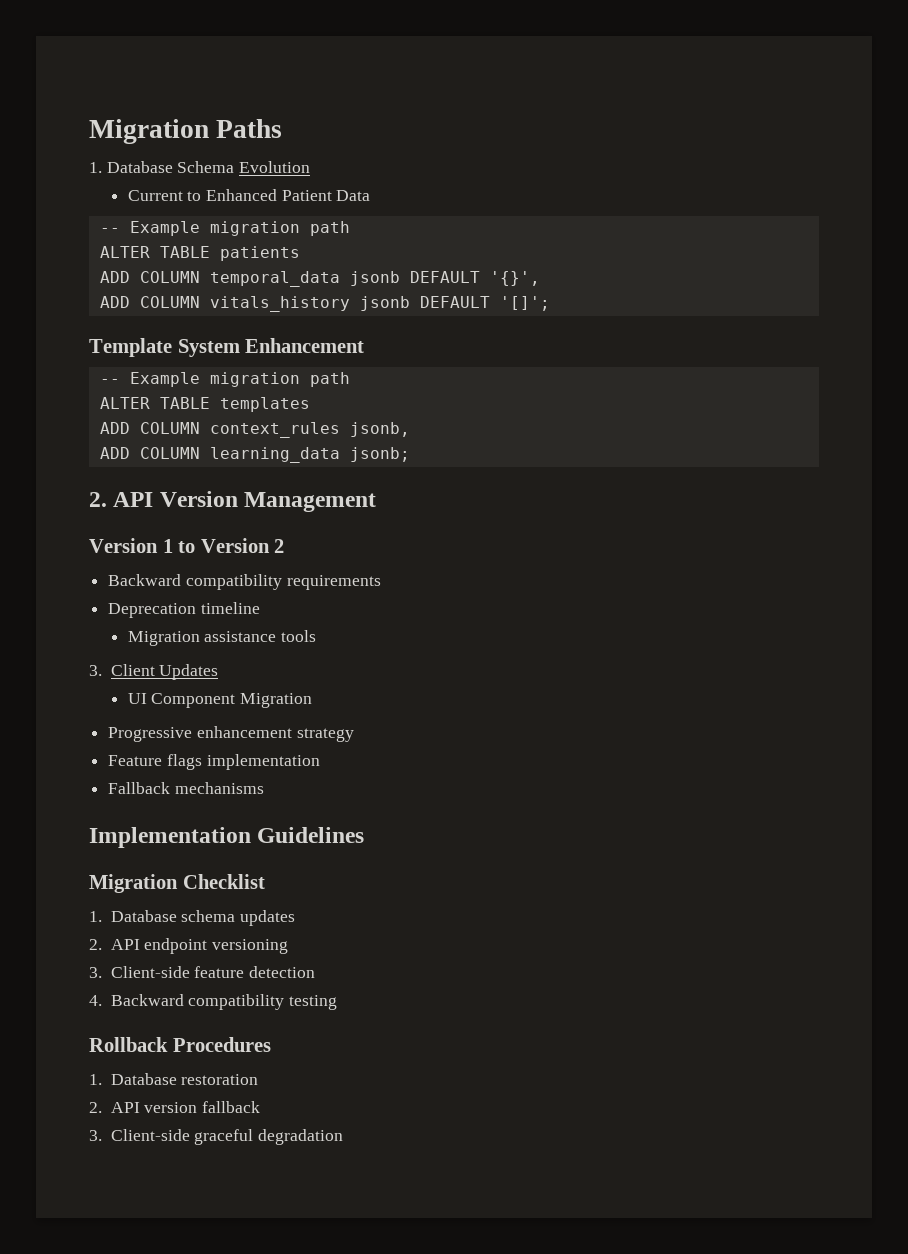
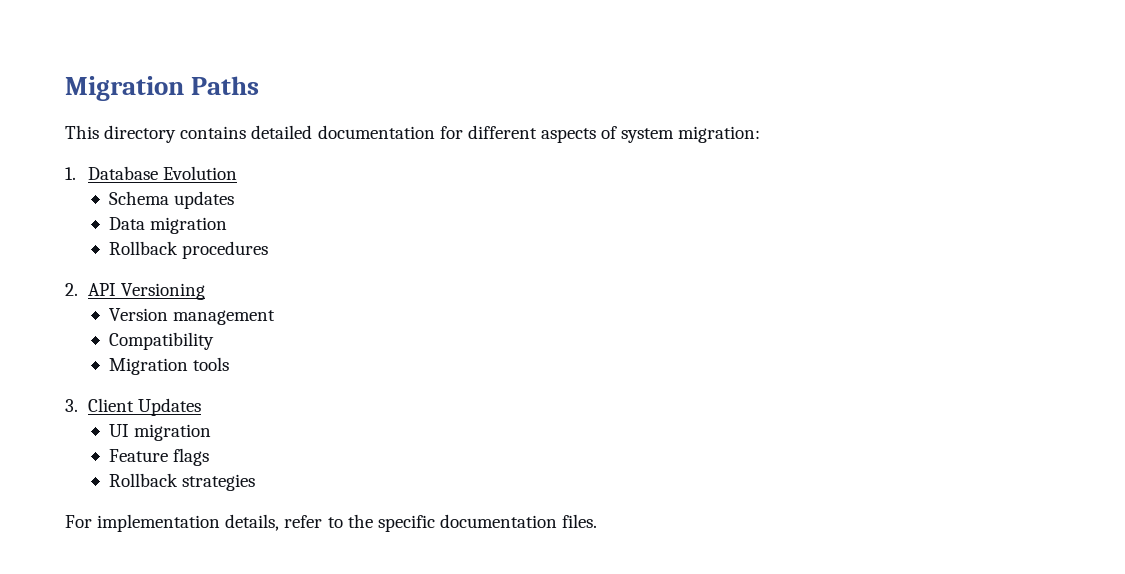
- 1. Database Schema Evolution
+ This directory contains detailed documentation for different aspects of system migration:
+ 1. Database Evolution
- Current to Enhanced Patient Data
- -- Example migration path
- ALTER TABLE patients
- ADD COLUMN temporal_data jsonb DEFAULT '{}',
- ADD COLUMN vitals_history jsonb DEFAULT '[]';
- Template System Enhancement
- -- Example migration path
- ALTER TABLE templates
- ADD COLUMN context_rules jsonb,
- ADD COLUMN learning_data jsonb;
- 2. API Version Management
- Version 1 to Version 2
- Backward compatibility requirements
- Deprecation timeline
- Migration assistance tools
+ Schema updates
+ Data migration
+ Rollback procedures
+ 2. API Versioning
+ Version management
+ Compatibility
+ Migration tools
- UI Component Migration
- Progressive enhancement strategy
- Feature flags implementation
- Fallback mechanisms
- Implementation Guidelines
- Migration Checklist
- 1. Database schema updates
- 2. API endpoint versioning
- 3. Client-side feature detection
- 4. Backward compatibility testing
- Rollback Procedures
- 1. Database restoration
- 2. API version fallback
- 3. Client-side graceful degradation
+ UI migration
+ Feature flags
+ Rollback strategies
+ For implementation details, refer to the specific documentation files.

